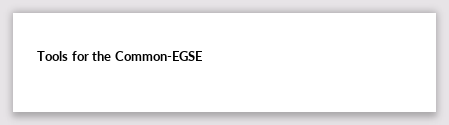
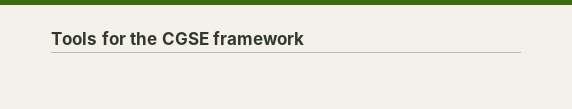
- Tools for the Common-EGSE
+ Tools for the CGSE framework

